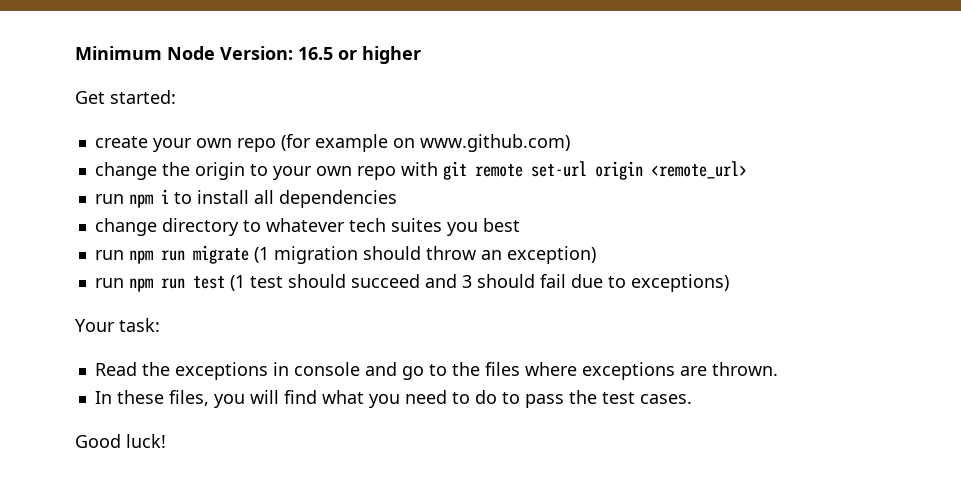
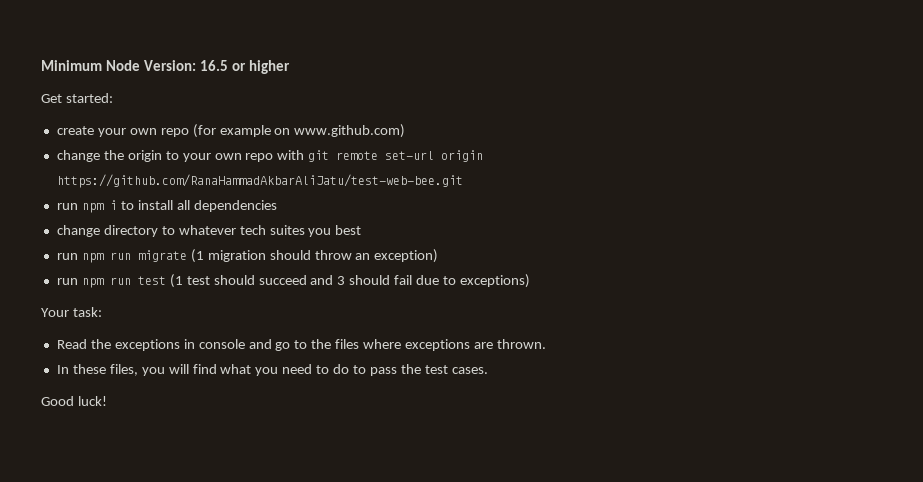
- change the origin to your own repo with git remote set-url origin <remote_url>
+ change the origin to your own repo with git remote set-url origin https://github.com/RanaHammadAkbarAliJatu/test-web-bee.git

